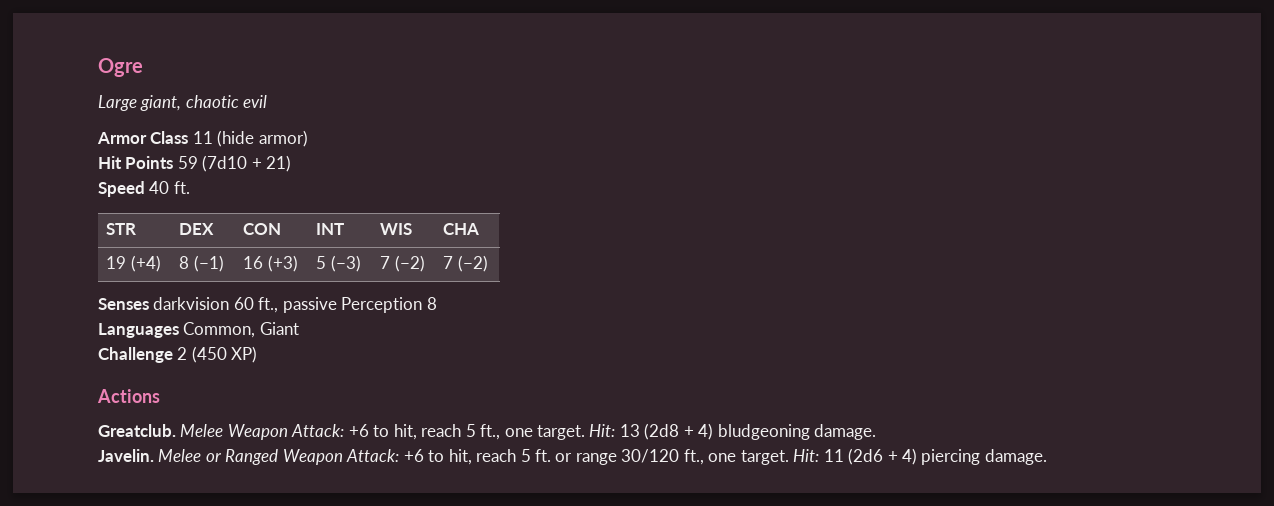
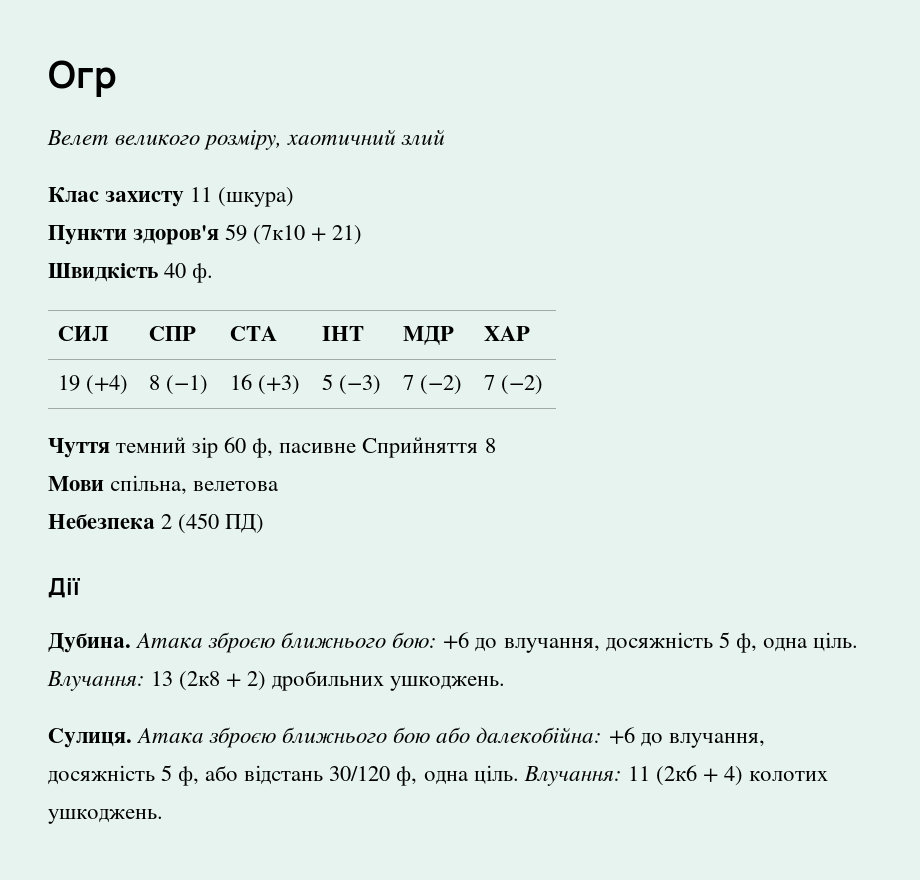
- Ogre
- Large giant, chaotic evil
- Armor Class 11 (hide armor)
- Hit Points 59 (7d10 + 21)
- Speed 40 ft.
- STR | DEX | CON | INT | WIS | CHA
+ Огр
+ Велет великого розміру, хаотичний злий
+ Клас захисту 11 (шкура)
+ Пункти здоров'я 59 (7к10 + 21)
+ Швидкість 40 ф.
+ СИЛ | СПР | СТА | ІНТ | МДР | ХАР
- Senses darkvision 60 ft., passive Perception 8
- Languages Common, Giant
- Challenge 2 (450 XP)
- Actions
- Greatclub. Melee Weapon Attack: +6 to hit, reach 5 ft., one target. Hit: 13 (2d8 + 4) bludgeoning damage.
- Javelin. Melee or Ranged Weapon Attack: +6 to hit, reach 5 ft. or range 30/120 ft., one target. Hit: 11 (2d6 + 4) piercing damage.
+ Чуття темний зір 60 ф, пасивне Сприйняття 8
+ Мови спільна, велетова
+ Небезпека 2 (450 ПД)
+ Дії
+ Дубина. Атака зброєю ближнього бою: +6 до влучання, досяжність 5 ф, одна ціль. Влучання: 13 (2к8 + 2) дробильних ушкоджень.
+ Сулиця. Атака зброєю ближнього бою або далекобійна: +6 до влучання, досяжність 5 ф, або відстань 30/120 ф, одна ціль. Влучання: 11 (2к6 + 4) колотих ушкоджень.

